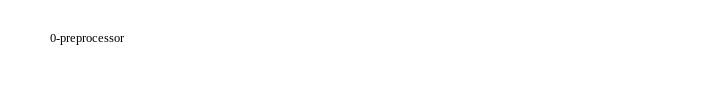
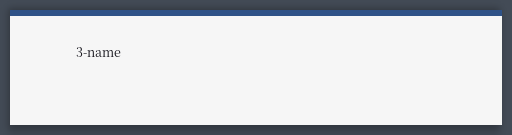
- 0-preprocessor
+ 3-name

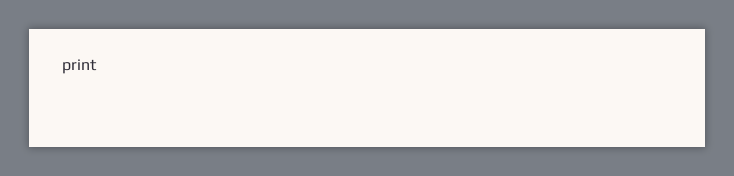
- 3-name
+ print

